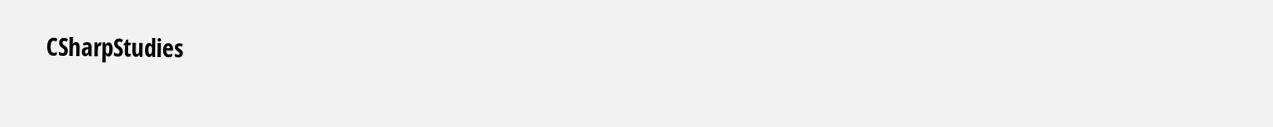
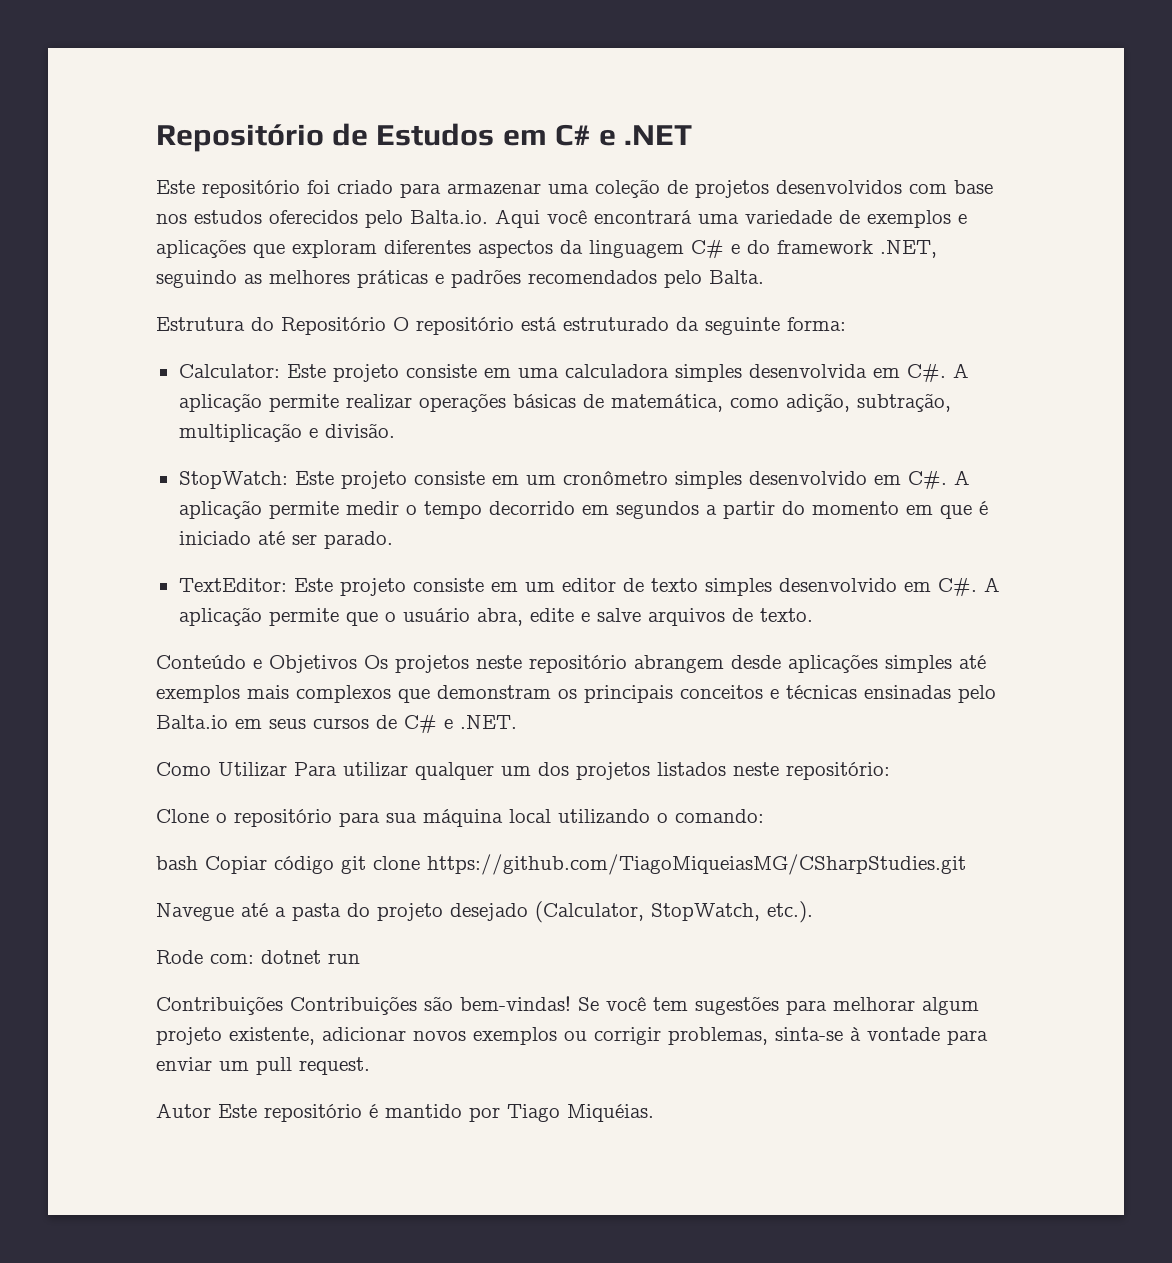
- CSharpStudies
+ Repositório de Estudos em C# e .NET
+ Este repositório foi criado para armazenar uma coleção de projetos desenvolvidos com base nos estudos oferecidos pelo Balta.io. Aqui você encontrará uma variedade de exemplos e aplicações que exploram diferentes aspectos da linguagem C# e do framework .NET, seguindo as melhores práticas e padrões recomendados pelo Balta.
+ Estrutura do Repositório O repositório está estruturado da seguinte forma:
+ Calculator: Este projeto consiste em uma calculadora simples desenvolvida em C#. A aplicação permite realizar operações básicas de matemática, como adição, subtração, multiplicação e divisão.
+ StopWatch: Este projeto consiste em um cronômetro simples desenvolvido em C#. A aplicação permite medir o tempo decorrido em segundos a partir do momento em que é iniciado até ser parado.
+ TextEditor: Este projeto consiste em um editor de texto simples desenvolvido em C#. A aplicação permite que o usuário abra, edite e salve arquivos de texto.
+ Conteúdo e Objetivos Os projetos neste repositório abrangem desde aplicações simples até exemplos mais complexos que demonstram os principais conceitos e técnicas ensinadas pelo Balta.io em seus cursos de C# e .NET.
+ Como Utilizar Para utilizar qualquer um dos projetos listados neste repositório:
+ Clone o repositório para sua máquina local utilizando o comando:
+ bash Copiar código git clone https://github.com/TiagoMiqueiasMG/CSharpStudies.git
+ Navegue até a pasta do projeto desejado (Calculator, StopWatch, etc.).
+ Rode com: dotnet run
+ Contribuições Contribuições são bem-vindas! Se você tem sugestões para melhorar algum projeto existente, adicionar novos exemplos ou corrigir problemas, sinta-se à vontade para enviar um pull request.
+ Autor Este repositório é mantido por Tiago Miquéias.

